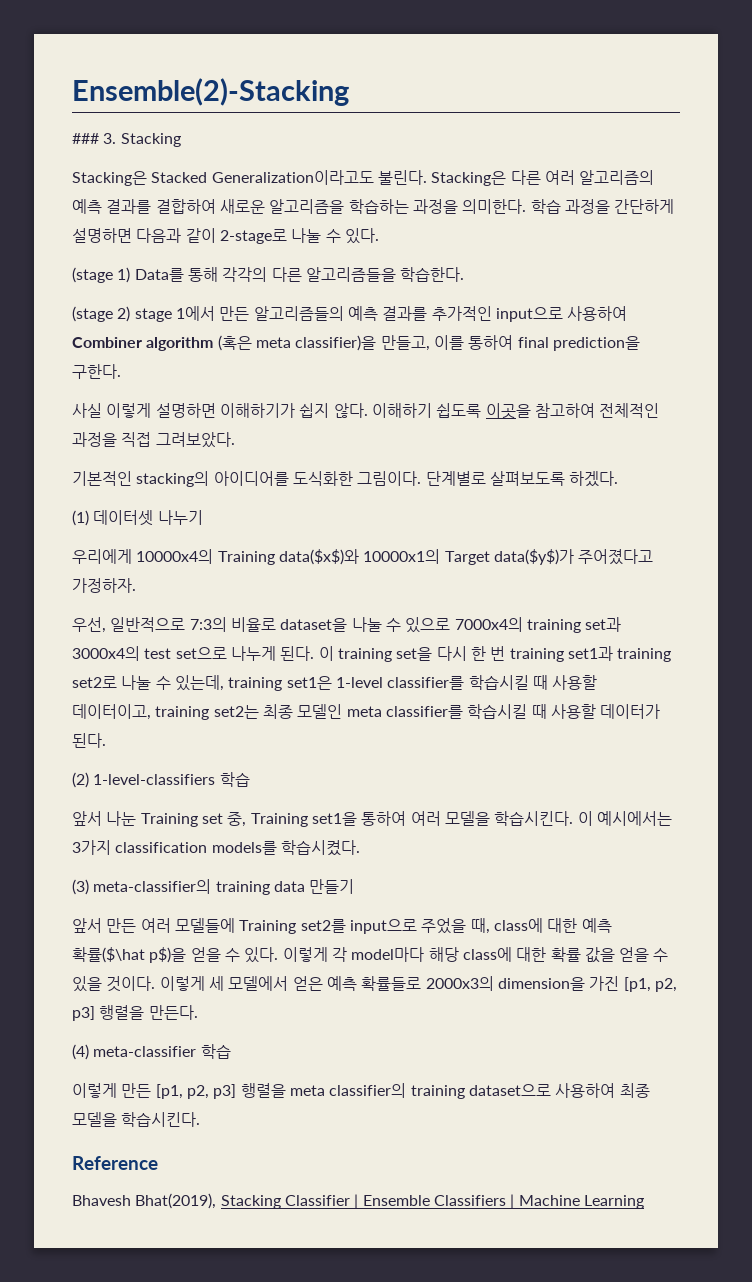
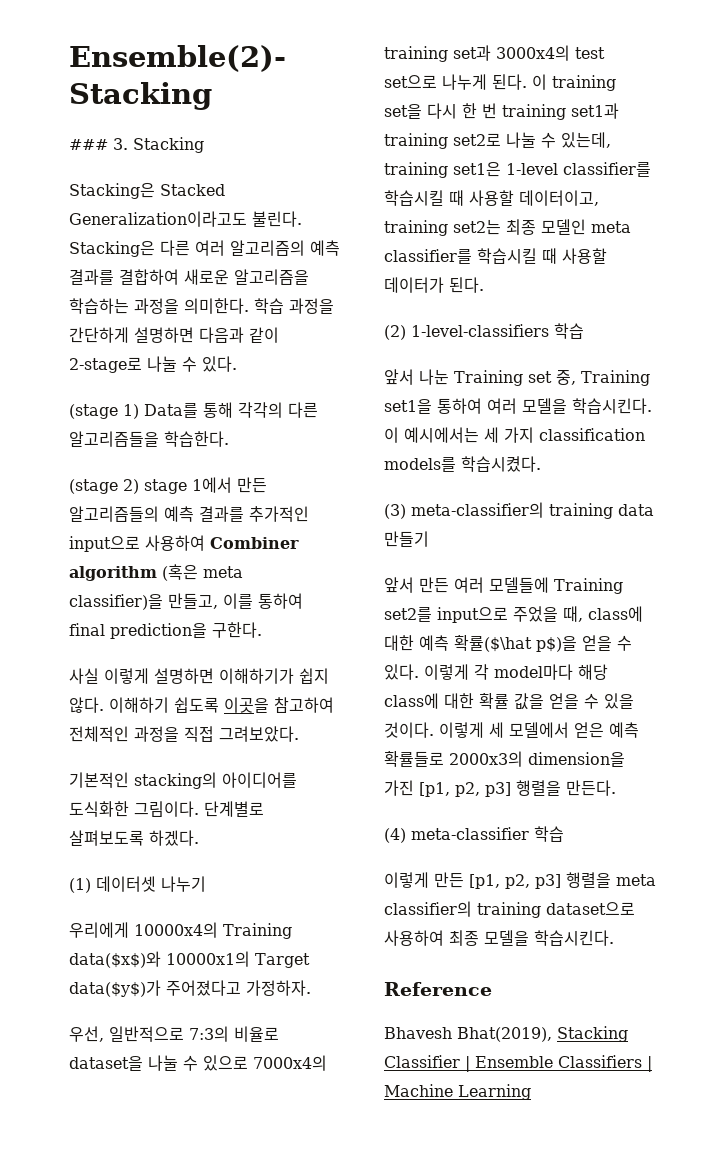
- 이 예시에서는 3가지 classification models를 학습시켰다.
+ 이 예시에서는 세 가지 classification models를 학습시켰다.

